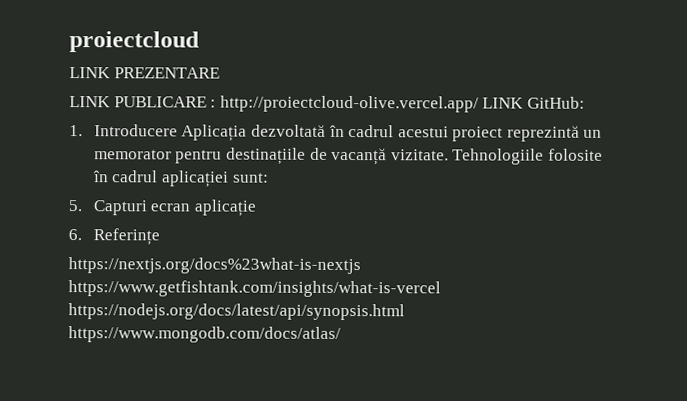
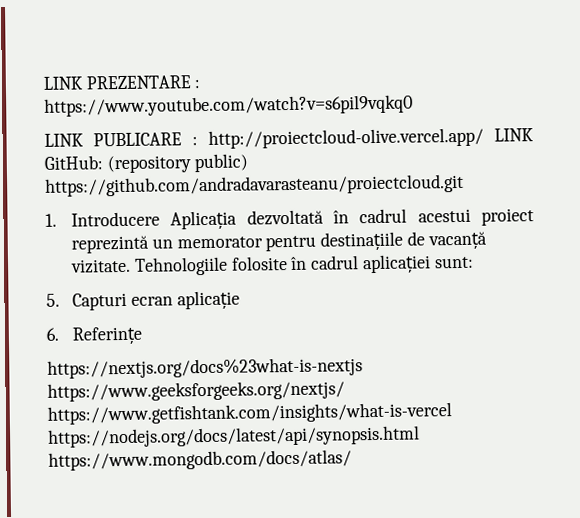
- proiectcloud
- LINK PREZENTARE
+ LINK PREZENTARE : https://www.youtube.com/watch?v=s6pil9vqkq0
- LINK PUBLICARE : http://proiectcloud-olive.vercel.app/ LINK GitHub:
+ LINK PUBLICARE : http://proiectcloud-olive.vercel.app/ LINK GitHub: (repository public) https://github.com/andradavarasteanu/proiectcloud.git
- https://nextjs.org/docs%23what-is-nextjs https://www.getfishtank.com/insights/what-is-vercel https://nodejs.org/docs/latest/api/synopsis.html https://www.mongodb.com/docs/atlas/
+ https://nextjs.org/docs%23what-is-nextjs https://www.geeksforgeeks.org/nextjs/ https://www.getfishtank.com/insights/what-is-vercel https://nodejs.org/docs/latest/api/synopsis.html https://www.mongodb.com/docs/atlas/

